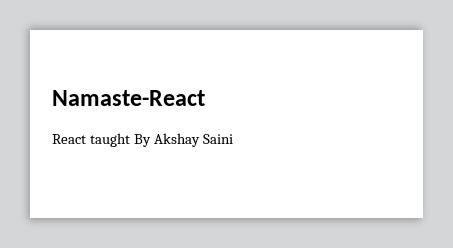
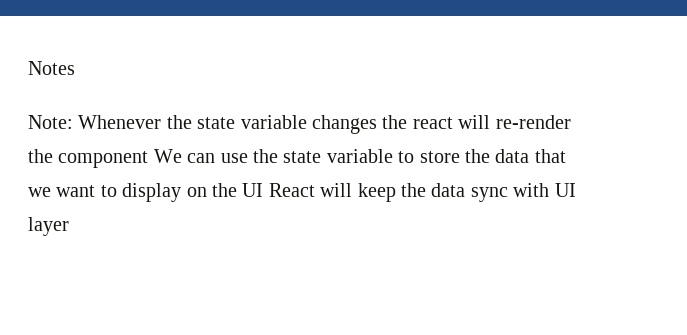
- Namaste-React
- React taught By Akshay Saini
+ Notes
+ Note: Whenever the state variable changes the react will re-render the component We can use the state variable to store the data that we want to display on the UI React will keep the data sync with UI layer

